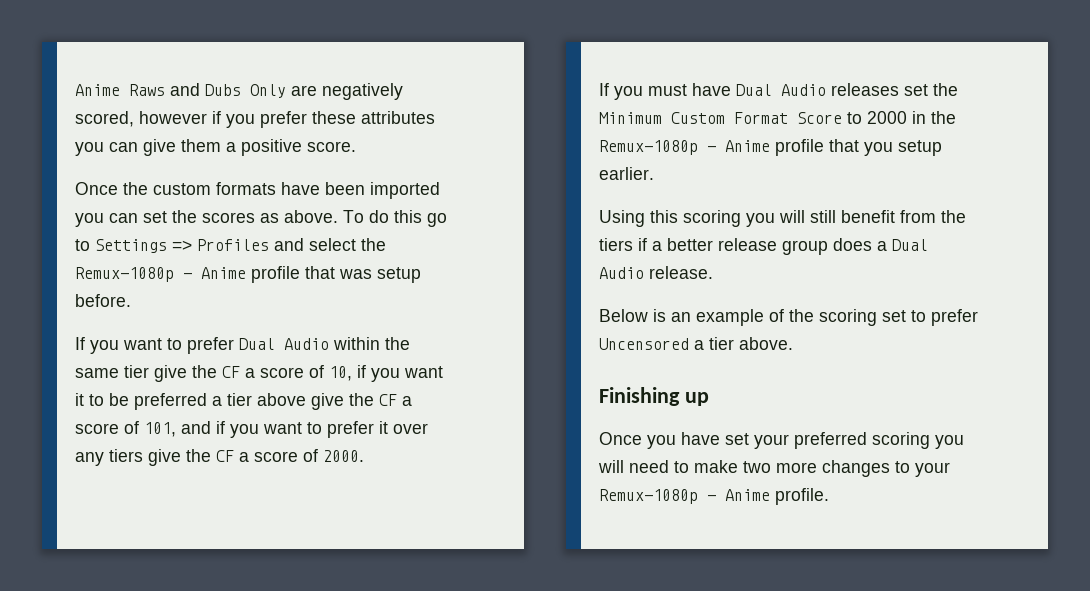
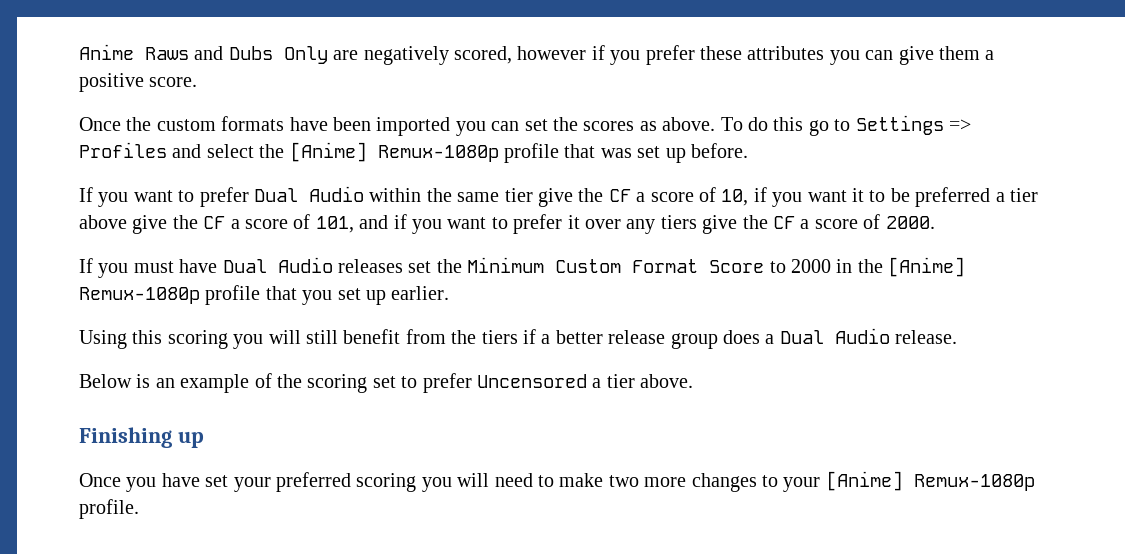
- To do this go to Settings => Profiles and select the Remux-1080p - Anime profile that was setup before.
+ To do this go to Settings => Profiles and select the [Anime] Remux-1080p profile that was set up before.
- If you must have Dual Audio releases set the Minimum Custom Format Score to 2000 in the Remux-1080p - Anime profile that you setup earlier.
+ If you must have Dual Audio releases set the Minimum Custom Format Score to 2000 in the [Anime] Remux-1080p profile that you set up earlier.
- Once you have set your preferred scoring you will need to make two more changes to your Remux-1080p - Anime profile.
+ Once you have set your preferred scoring you will need to make two more changes to your [Anime] Remux-1080p profile.

